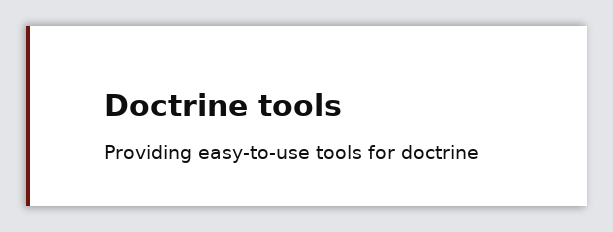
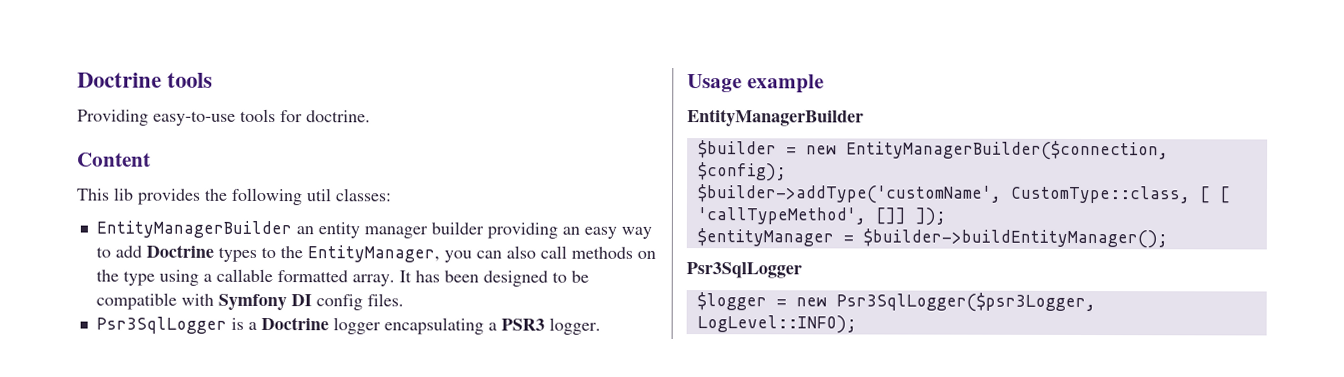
- Providing easy-to-use tools for doctrine
+ Providing easy-to-use tools for doctrine.
+ Content
+ This lib provides the following util classes:
+ EntityManagerBuilder an entity manager builder providing an easy way to add Doctrine types to the EntityManager, you can also call methods on the type using a callable formatted array. It has been designed to be compatible with Symfony DI config files.
+ Psr3SqlLogger is a Doctrine logger encapsulating a PSR3 logger.
+ Usage example
+ EntityManagerBuilder
+ $builder = new EntityManagerBuilder($connection, $config);
+ $builder->addType('customName', CustomType::class, [ [ 'callTypeMethod', []] ]);
+ $entityManager = $builder->buildEntityManager();
+ Psr3SqlLogger
+ $logger = new Psr3SqlLogger($psr3Logger, LogLevel::INFO);

